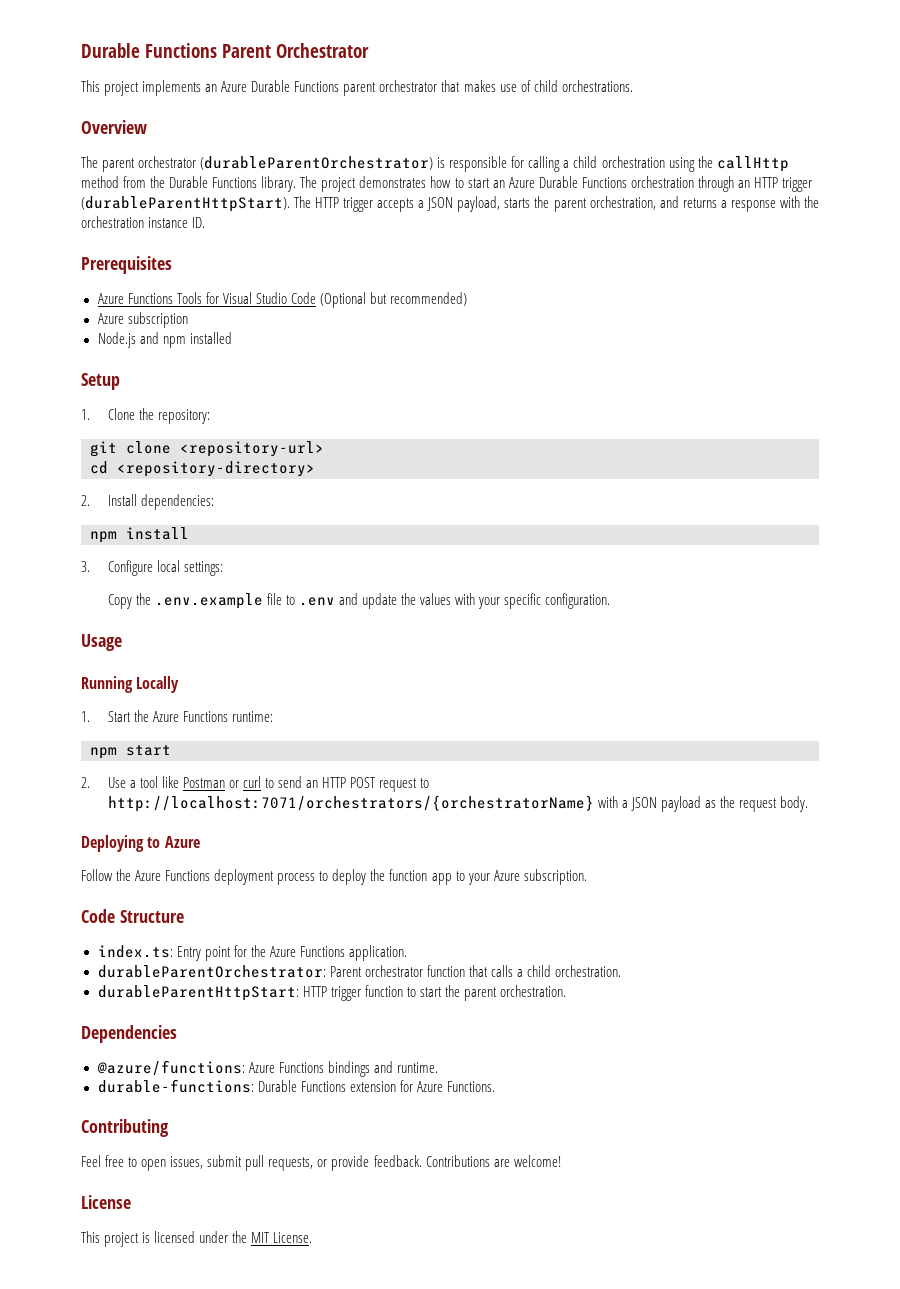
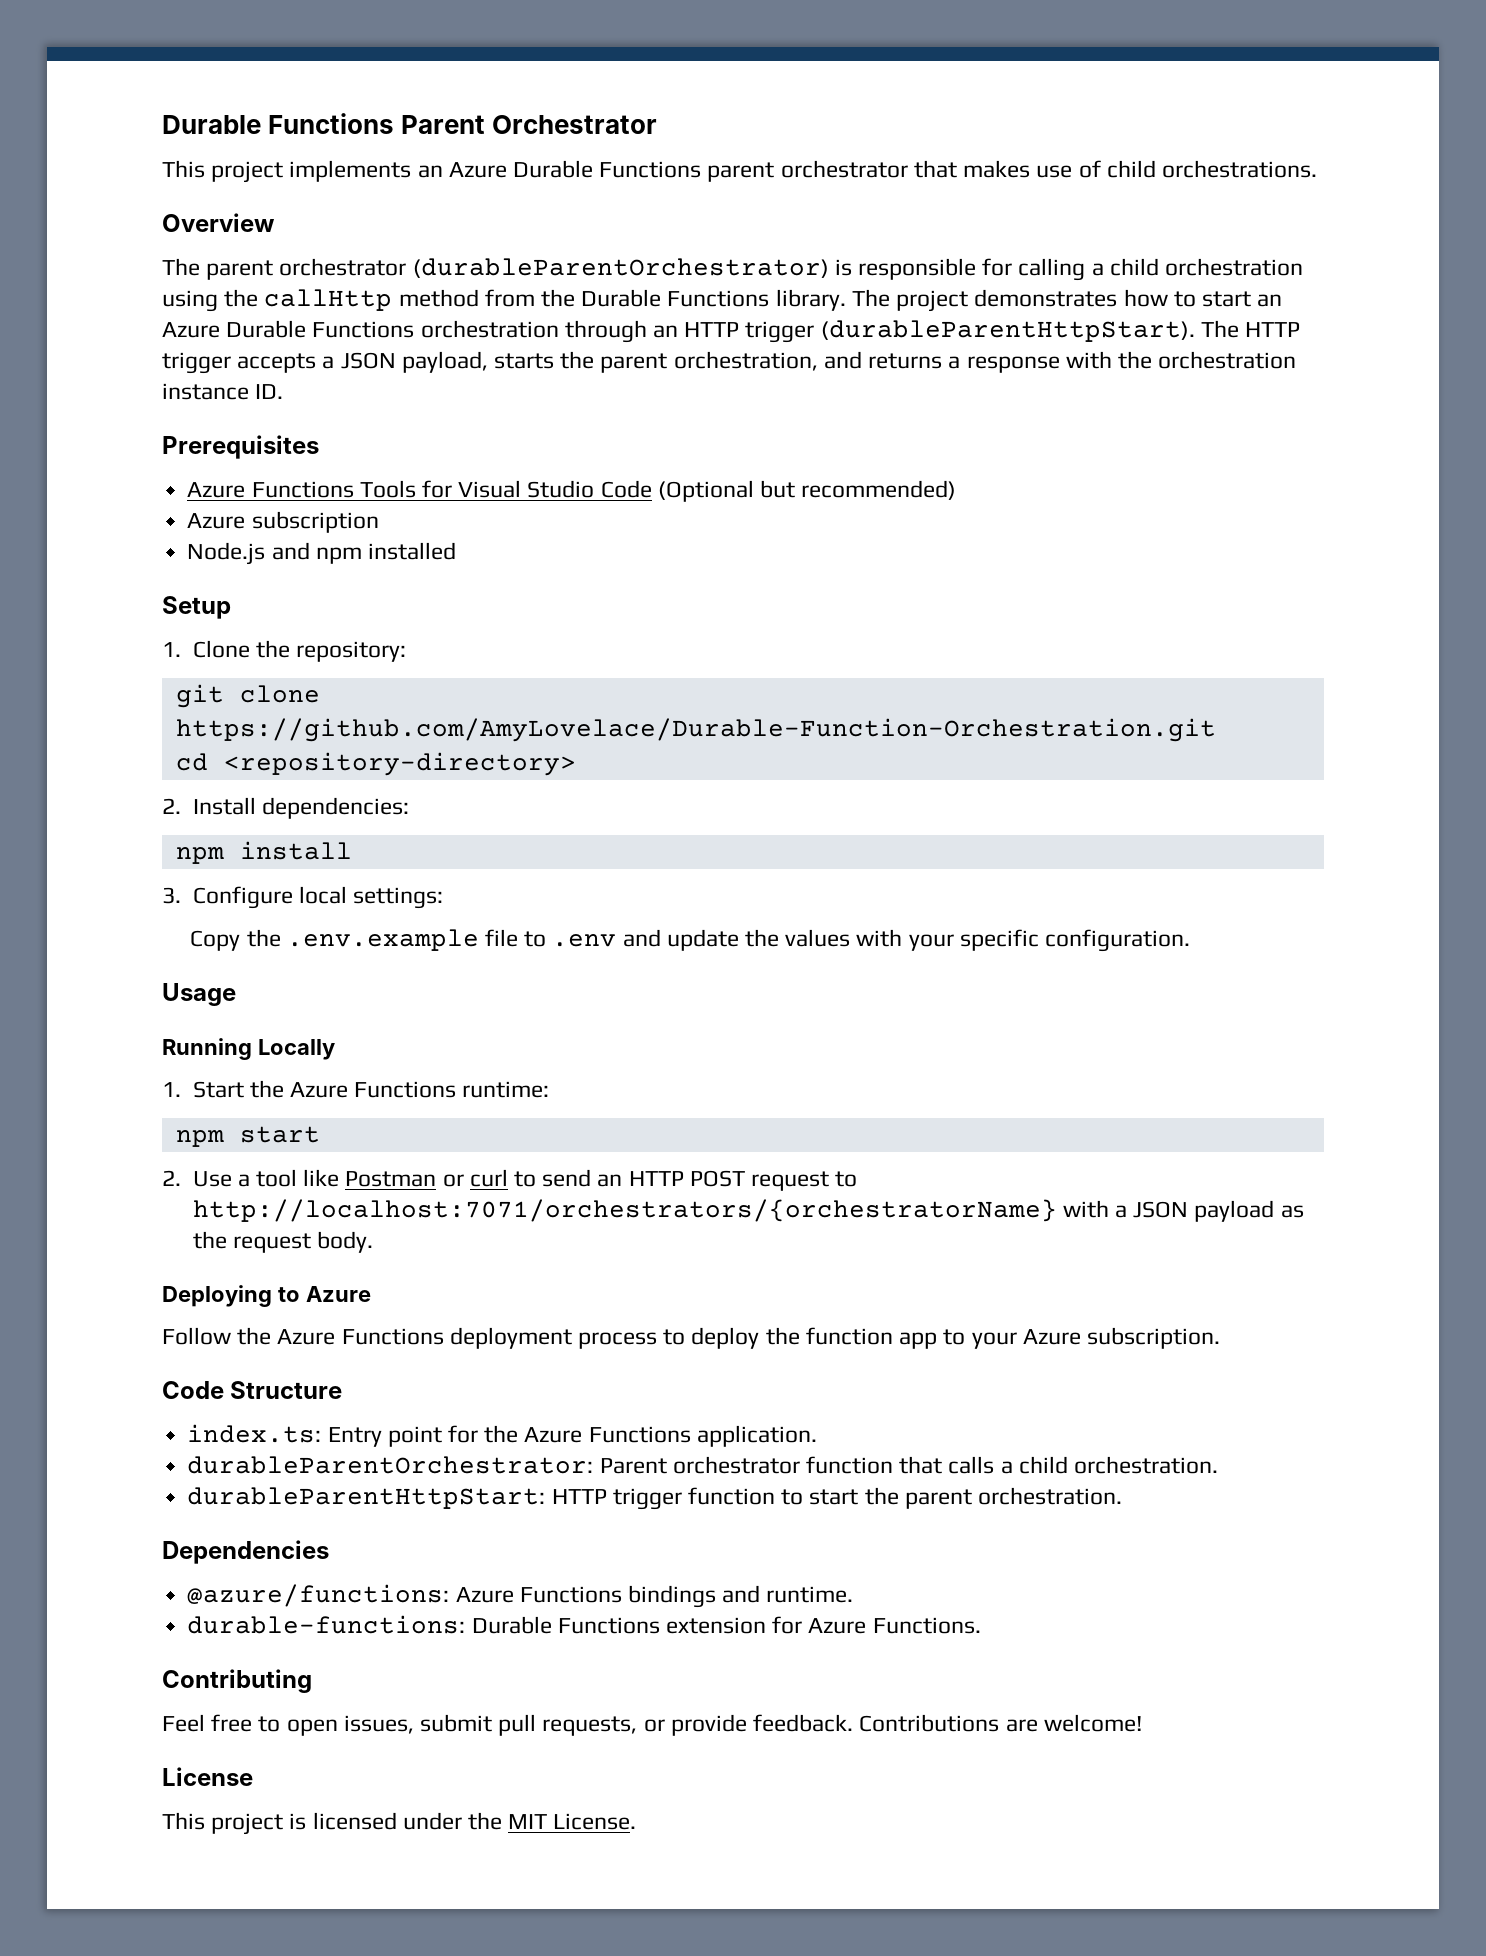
- git clone <repository-url>
+ git clone https://github.com/AmyLovelace/Durable-Function-Orchestration.git

